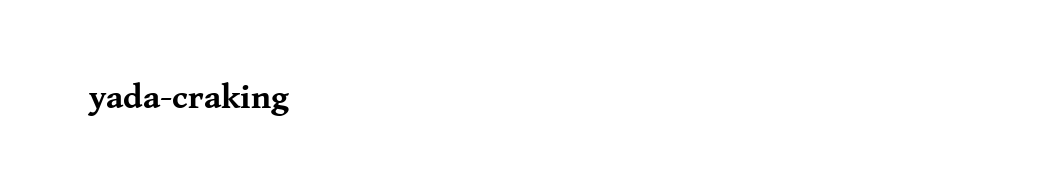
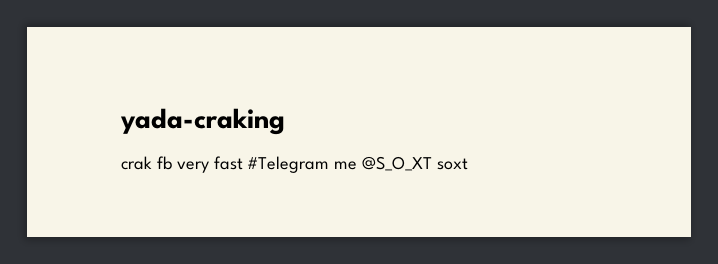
+ crak fb very fast #Telegram me @S_O_XT soxt

